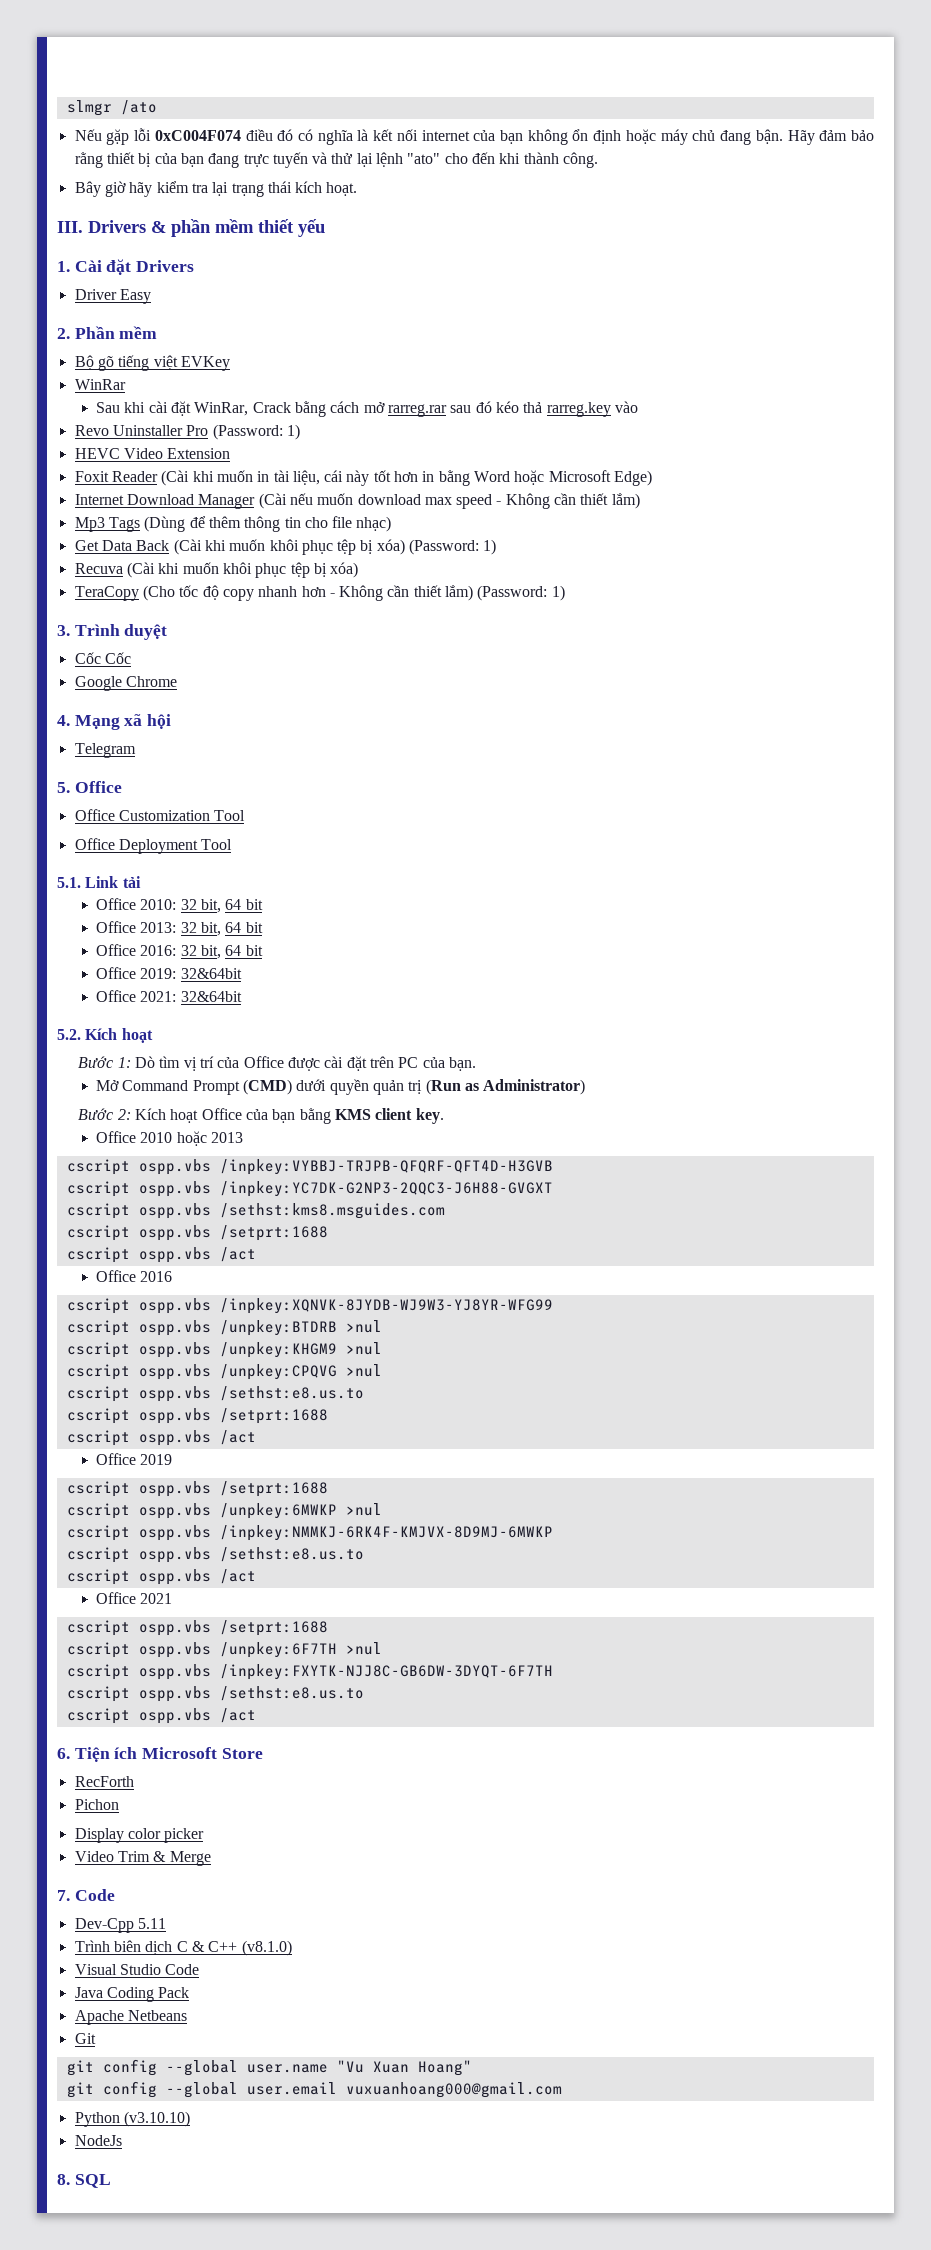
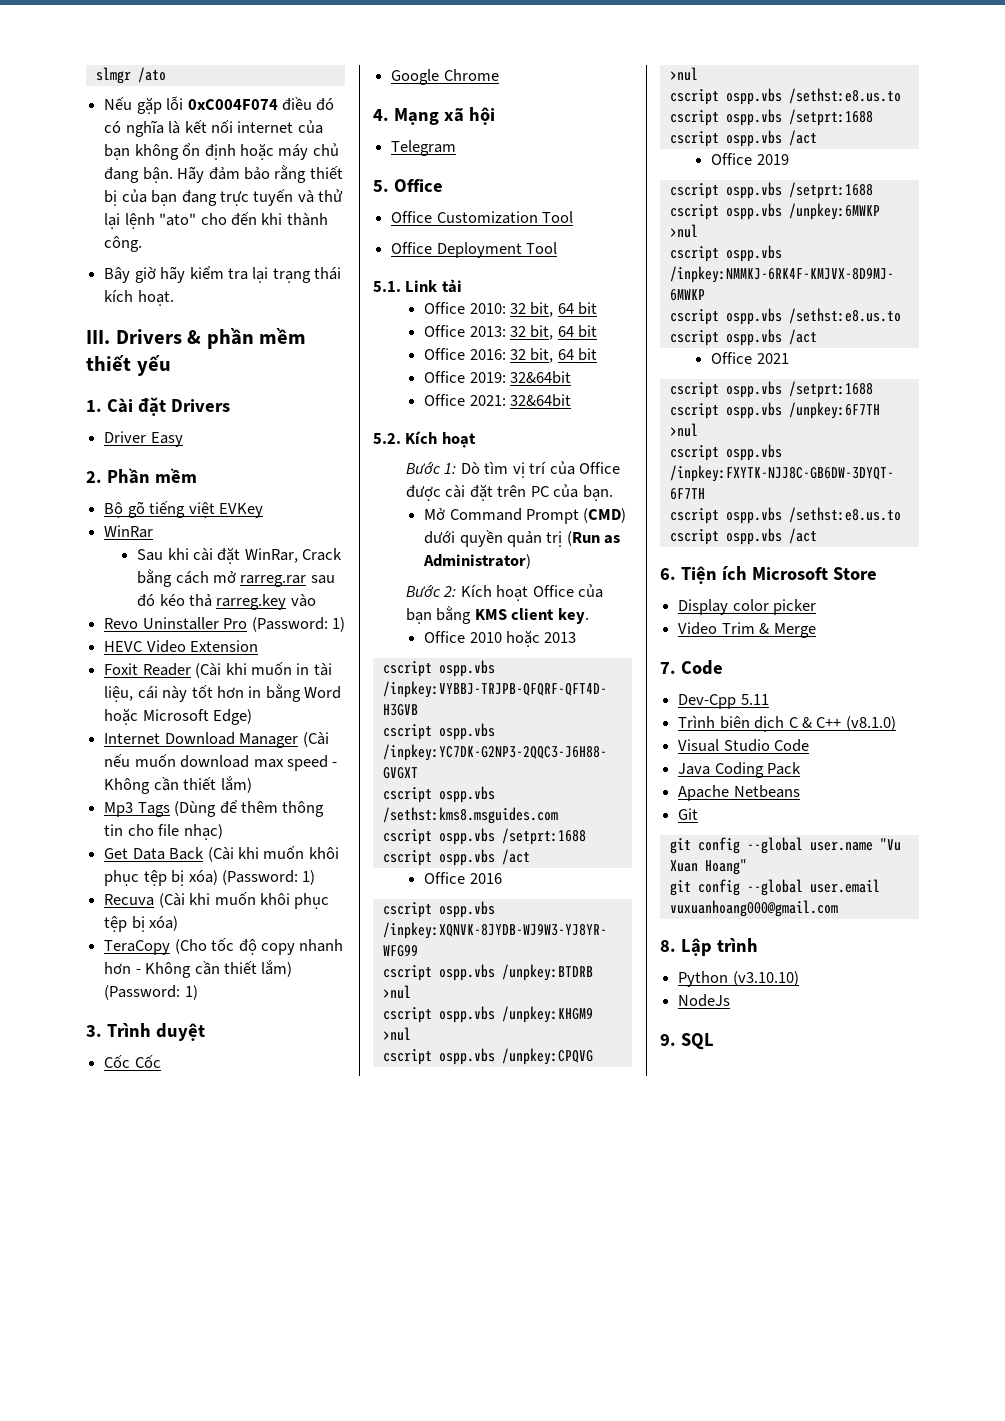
- RecForth
- Pichon
+ 8. Lập trình
- 8. SQL
+ 9. SQL

